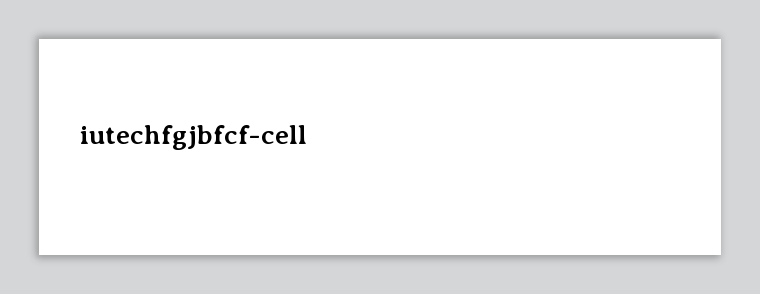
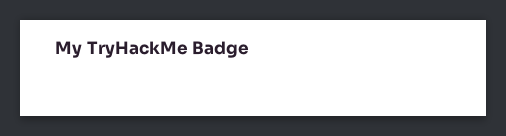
- iutechfgjbfcf-cell
+ My TryHackMe Badge

